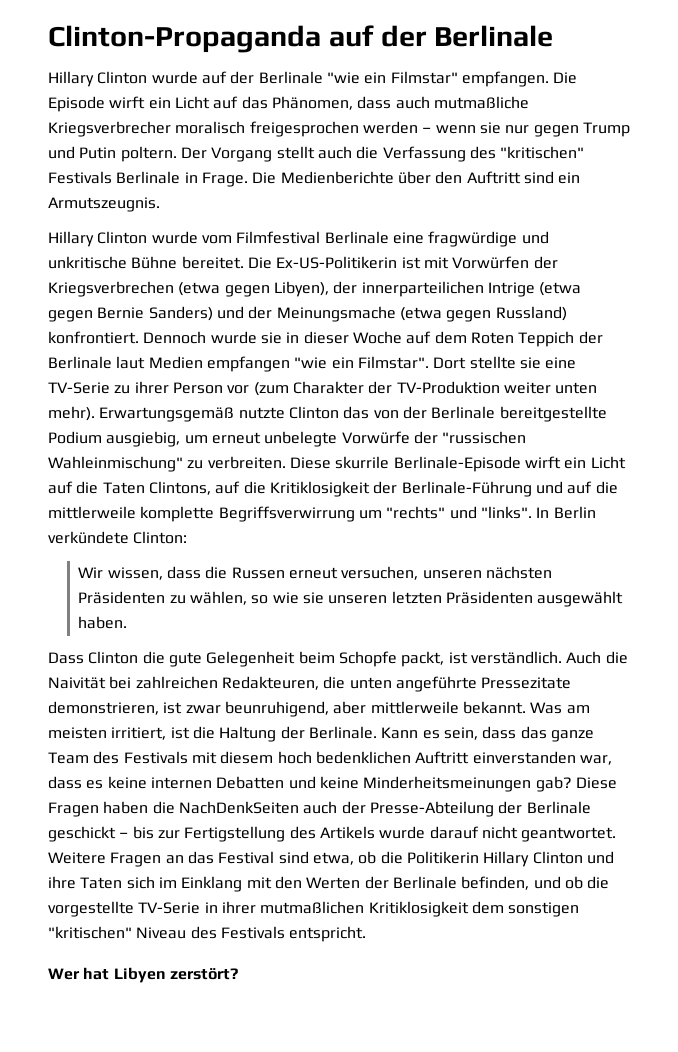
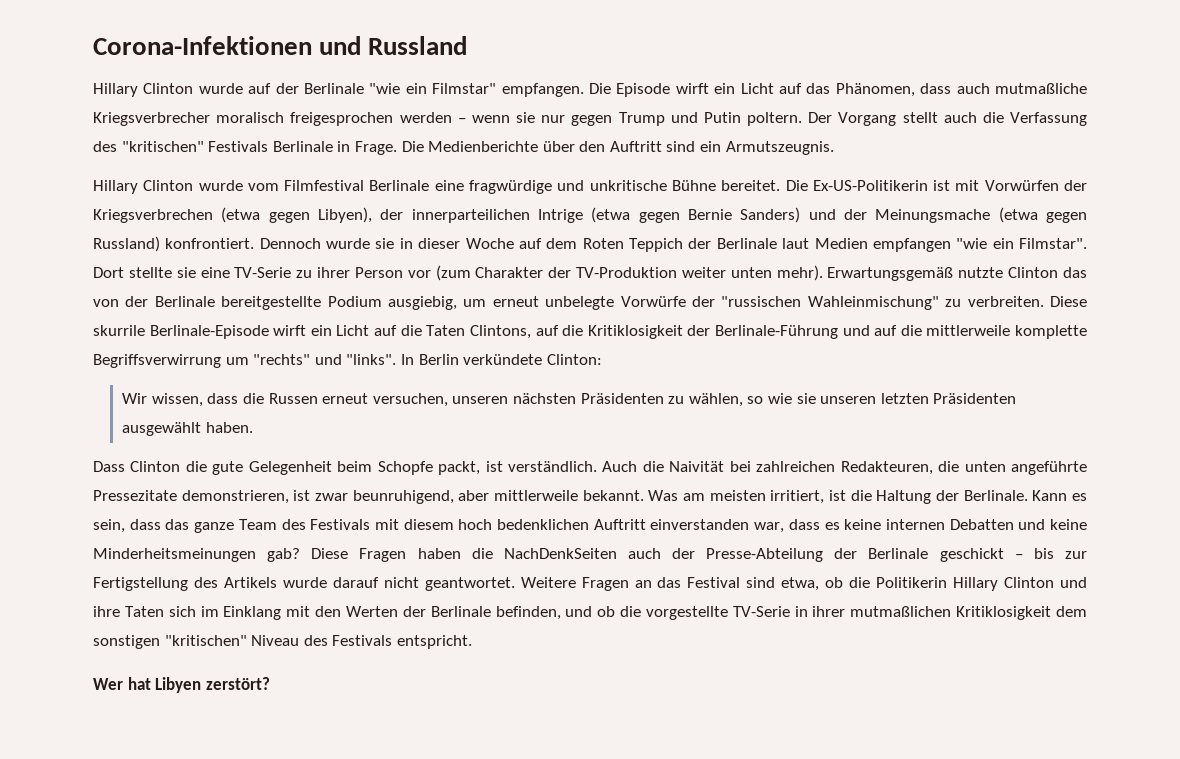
- Clinton-Propaganda auf der Berlinale
+ Corona-Infektionen und Russland

